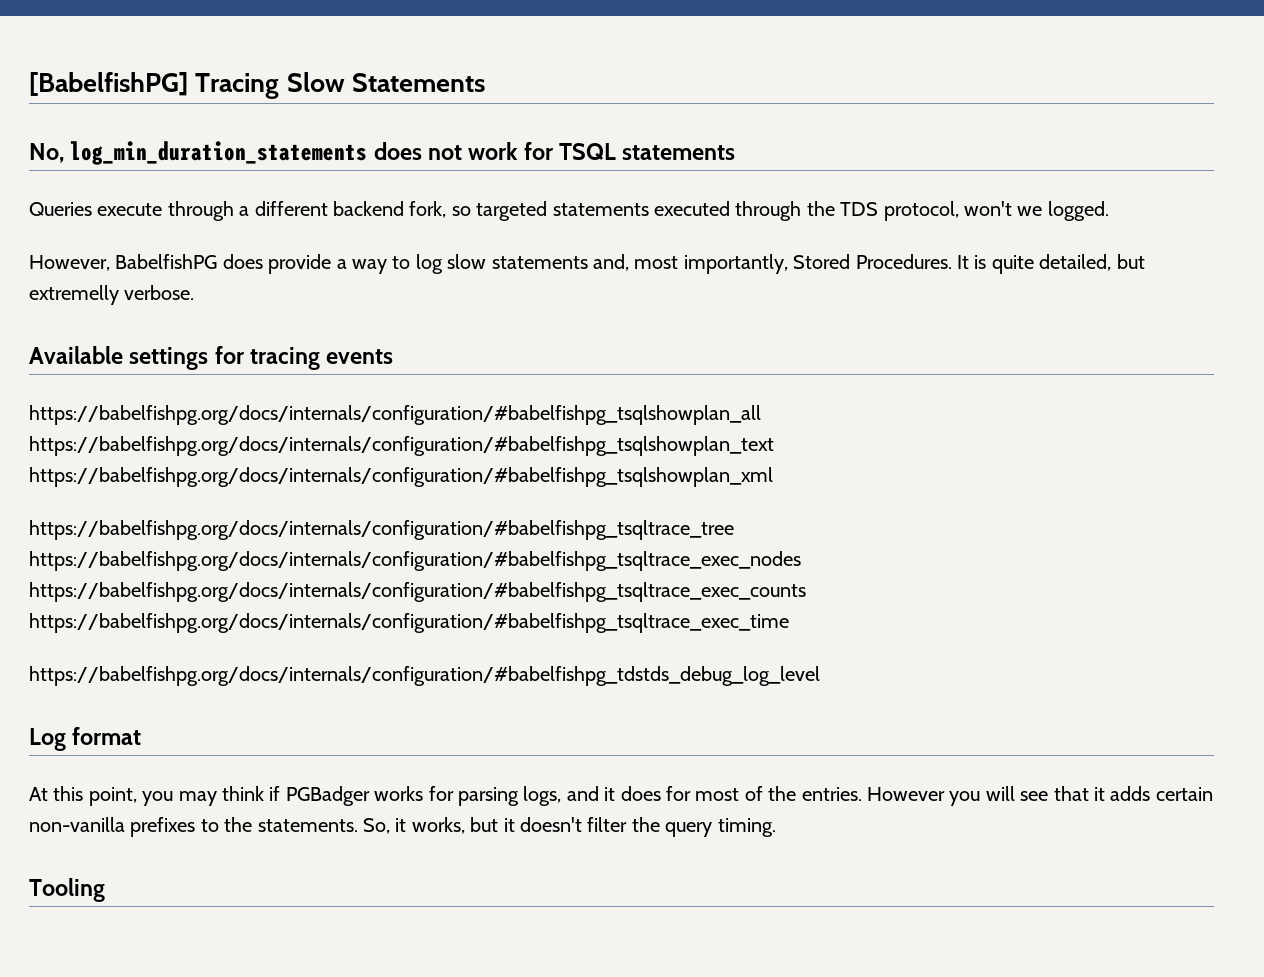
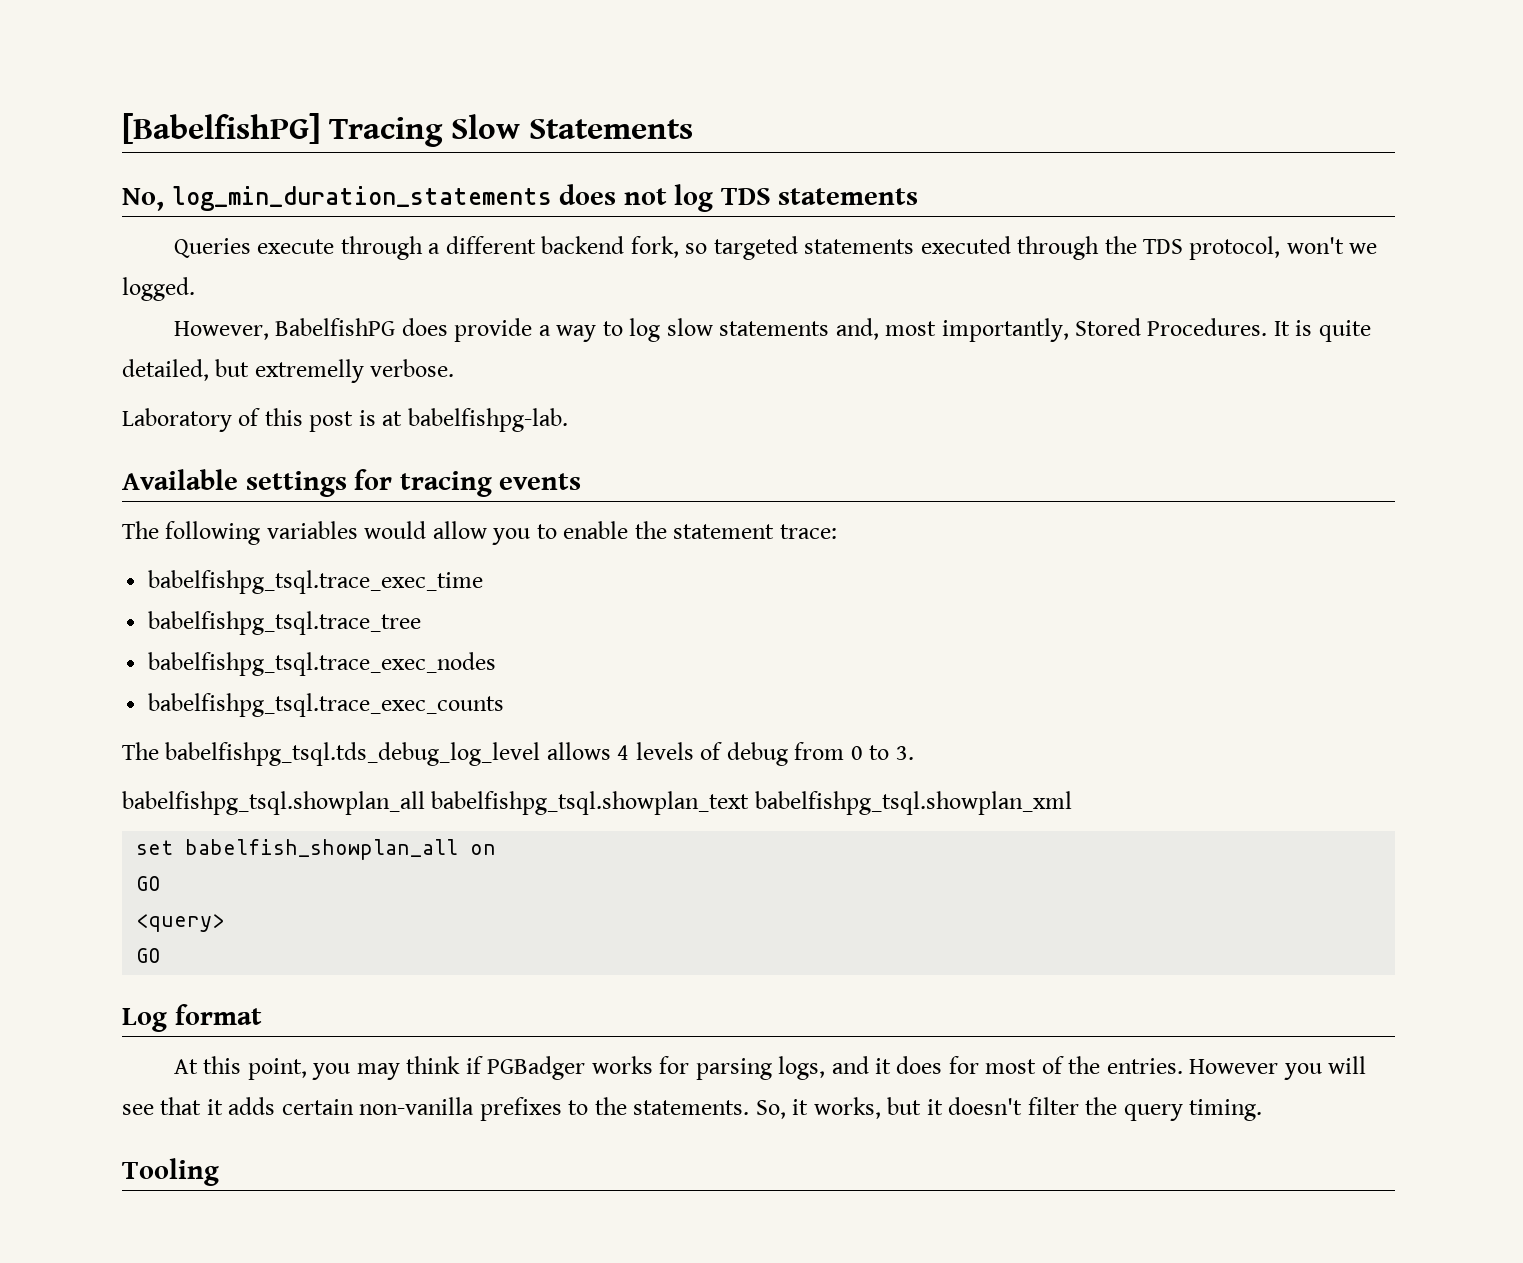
- No, log_min_duration_statements does not work for TSQL statements
+ No, log_min_duration_statements does not log TDS statements
+ Laboratory of this post is at babelfishpg-lab.
- https://babelfishpg.org/docs/internals/configuration/#babelfishpg_tsqlshowplan_all https://babelfishpg.org/docs/internals/configuration/#babelfishpg_tsqlshowplan_text https://babelfishpg.org/docs/internals/configuration/#babelfishpg_tsqlshowplan_xml
- https://babelfishpg.org/docs/internals/configuration/#babelfishpg_tsqltrace_tree https://babelfishpg.org/docs/internals/configuration/#babelfishpg_tsqltrace_exec_nodes https://babelfishpg.org/docs/internals/configuration/#babelfishpg_tsqltrace_exec_counts https://babelfishpg.org/docs/internals/configuration/#babelfishpg_tsqltrace_exec_time
- https://babelfishpg.org/docs/internals/configuration/#babelfishpg_tdstds_debug_log_level
+ The following variables would allow you to enable the statement trace:
+ babelfishpg_tsql.trace_exec_time
+ babelfishpg_tsql.trace_tree
+ babelfishpg_tsql.trace_exec_nodes
+ babelfishpg_tsql.trace_exec_counts
+ The babelfishpg_tsql.tds_debug_log_level allows 4 levels of debug from 0 to 3.
+ babelfishpg_tsql.showplan_all babelfishpg_tsql.showplan_text babelfishpg_tsql.showplan_xml
+ set babelfish_showplan_all on
+ GO
+ <query>
+ GO

